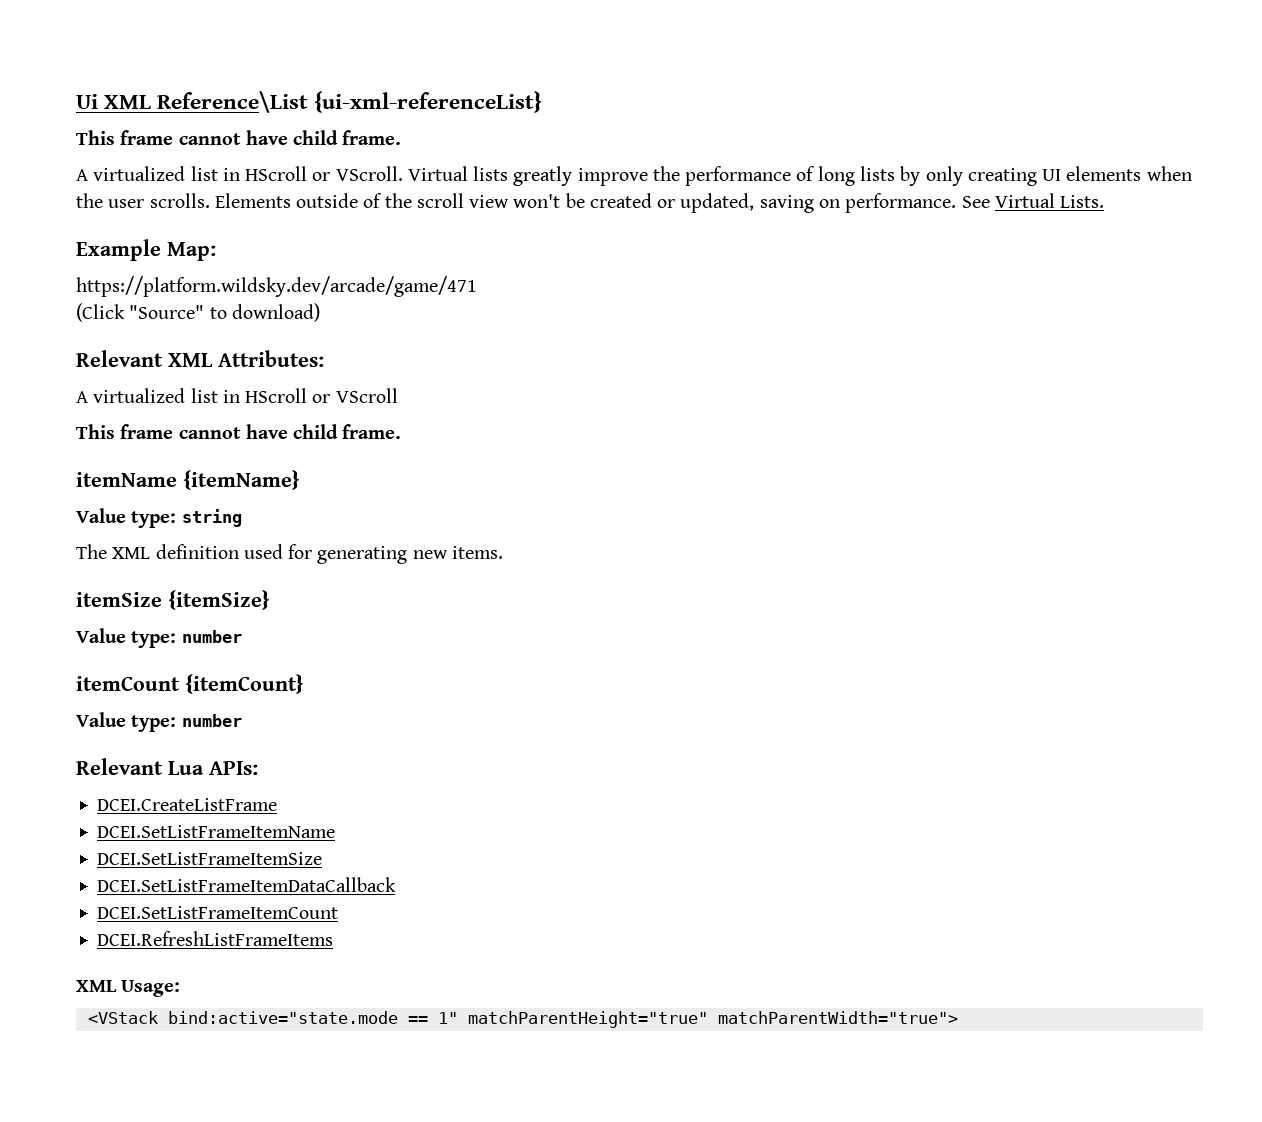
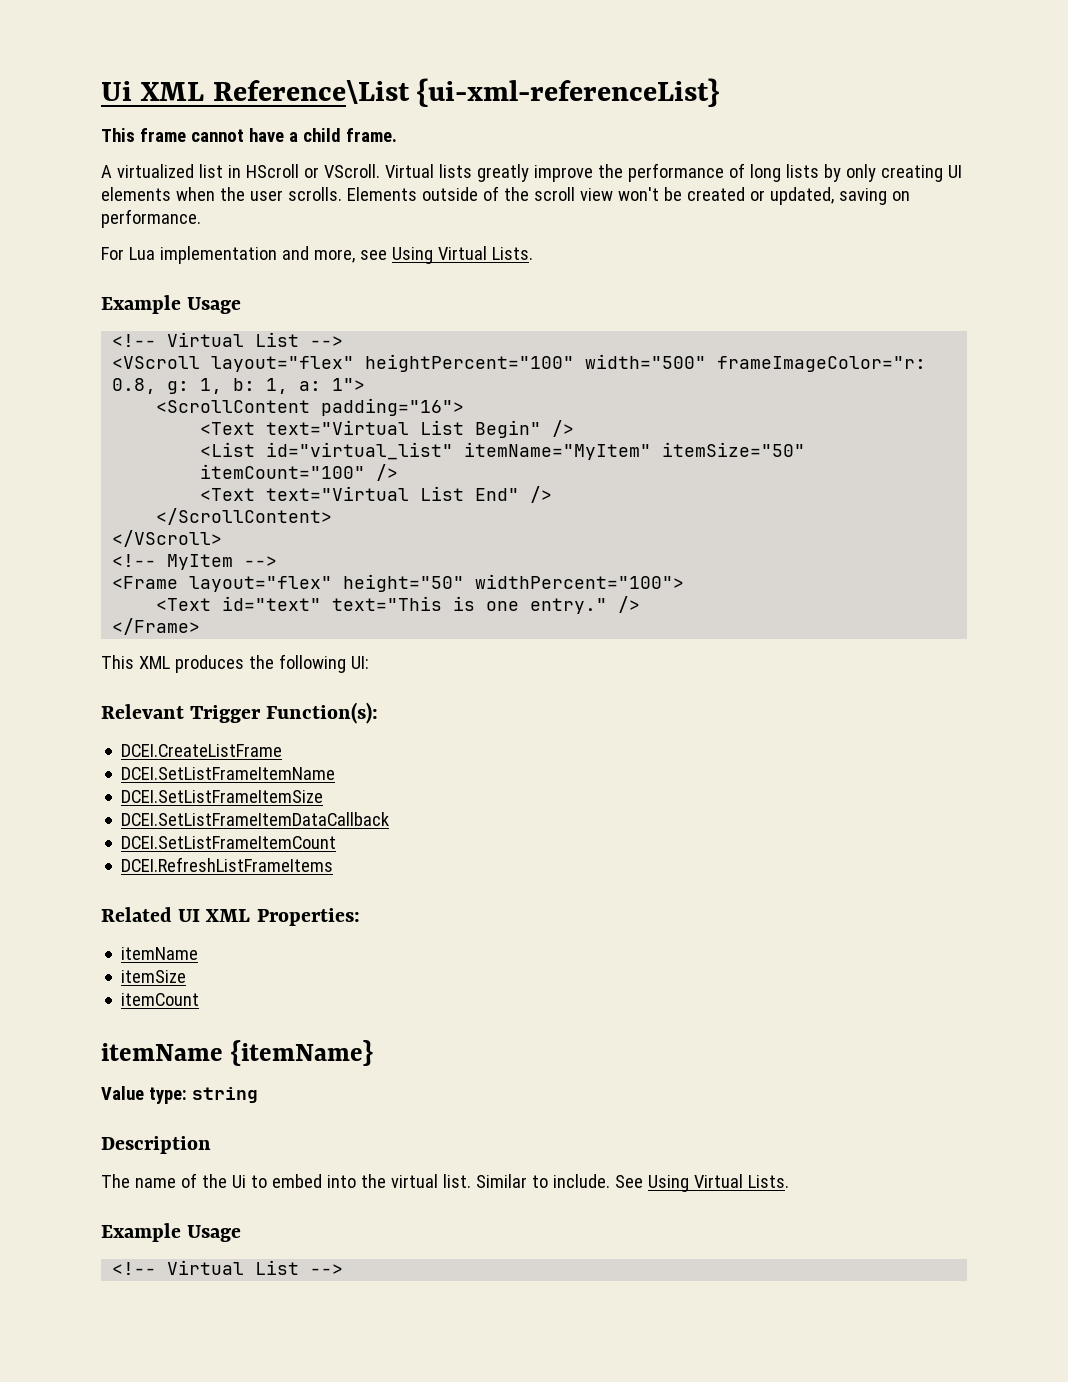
  Ui XML Reference\List {ui-xml-referenceList}
- This frame cannot have child frame.
+ This frame cannot have a child frame.
- Elements outside of the scroll view won't be created or updated, saving on performance. See Virtual Lists.
- Example Map:
- https://platform.wildsky.dev/arcade/game/471
- (Click "Source" to download)
- Relevant XML Attributes:
- A virtualized list in HScroll or VScroll
- This frame cannot have child frame.
- itemName {itemName}
- Value type: string
- The XML definition used for generating new items.
- itemSize {itemSize}
- Value type: number
- itemCount {itemCount}
- Value type: number
- Relevant Lua APIs:
+ Elements outside of the scroll view won't be created or updated, saving on performance.
+ For Lua implementation and more, see Using Virtual Lists.
+ Example Usage
+ <!-- Virtual List -->
+ <VScroll layout="flex" heightPercent="100" width="500" frameImageColor="r: 0.8, g: 1, b: 1, a: 1">
+ <ScrollContent padding="16">
+ <Text text="Virtual List Begin" />
+ <List id="virtual_list" itemName="MyItem" itemSize="50" itemCount="100" />
+ <Text text="Virtual List End" />
+ </ScrollContent>
+ </VScroll>
+ <!-- MyItem -->
+ <Frame layout="flex" height="50" widthPercent="100">
+ <Text id="text" text="This is one entry." />
+ </Frame>
+ This XML produces the following UI:
+ Relevant Trigger Function(s):
- XML Usage:
- <VStack bind:active="state.mode == 1" matchParentHeight="true" matchParentWidth="true">
+ Related UI XML Properties:
+ itemName
+ itemSize
+ itemCount
+ itemName {itemName}
+ Value type: string
+ Description
+ The name of the Ui to embed into the virtual list. Similar to include. See Using Virtual Lists.
+ Example Usage
+ <!-- Virtual List -->

